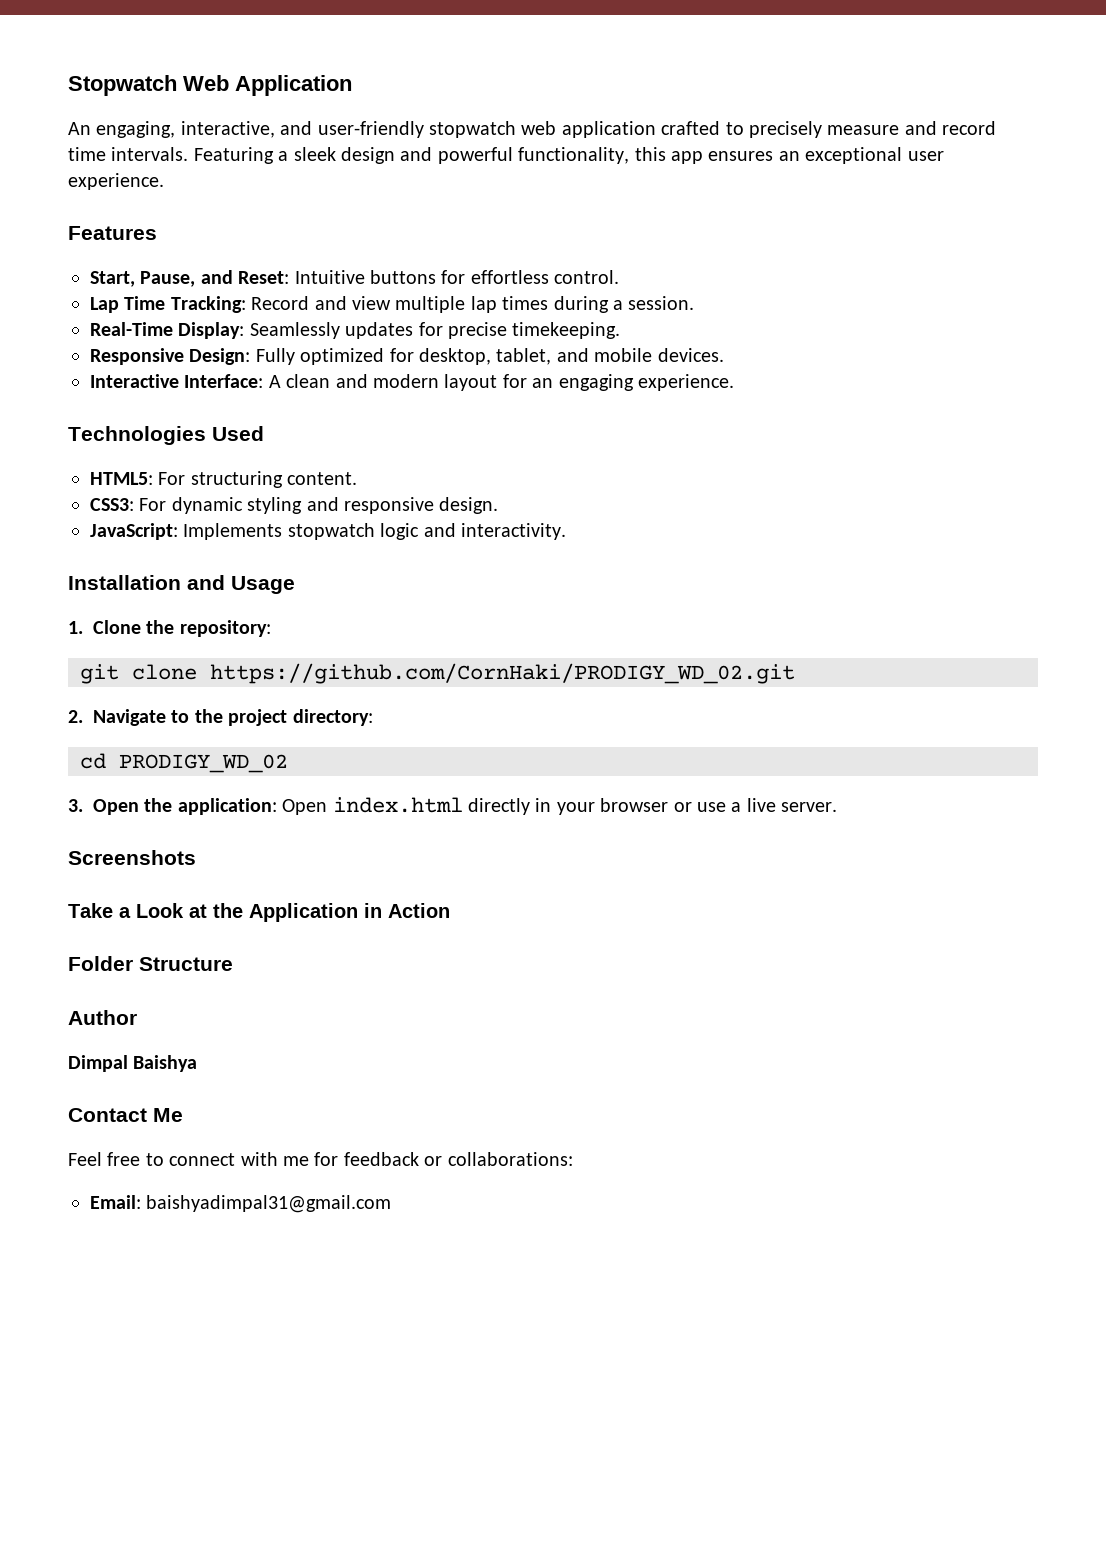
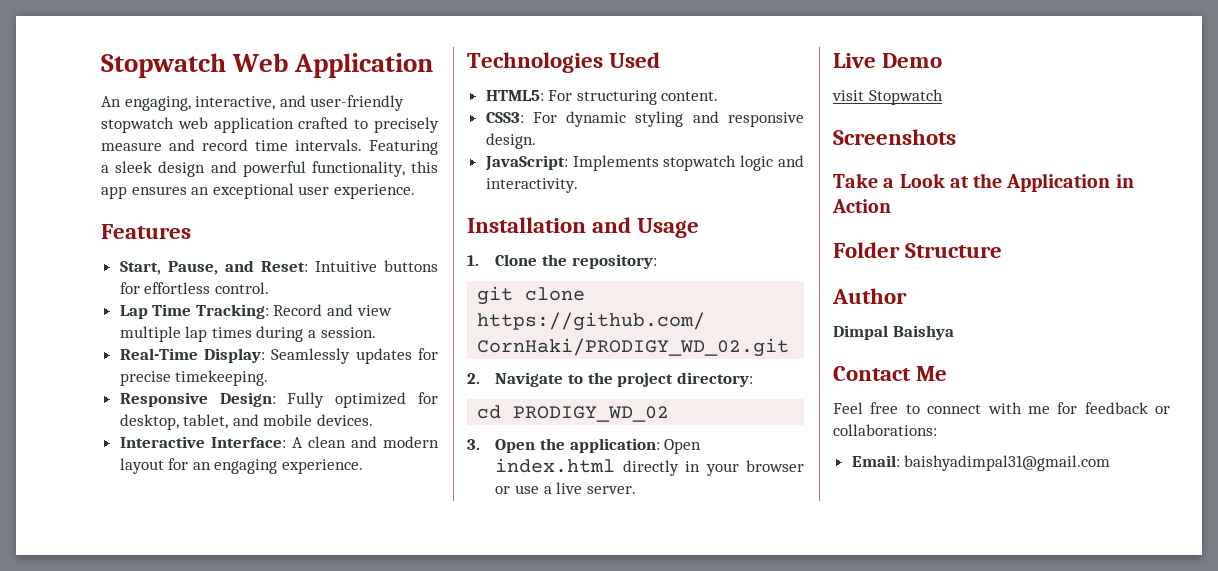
+ Live Demo
+ visit Stopwatch

